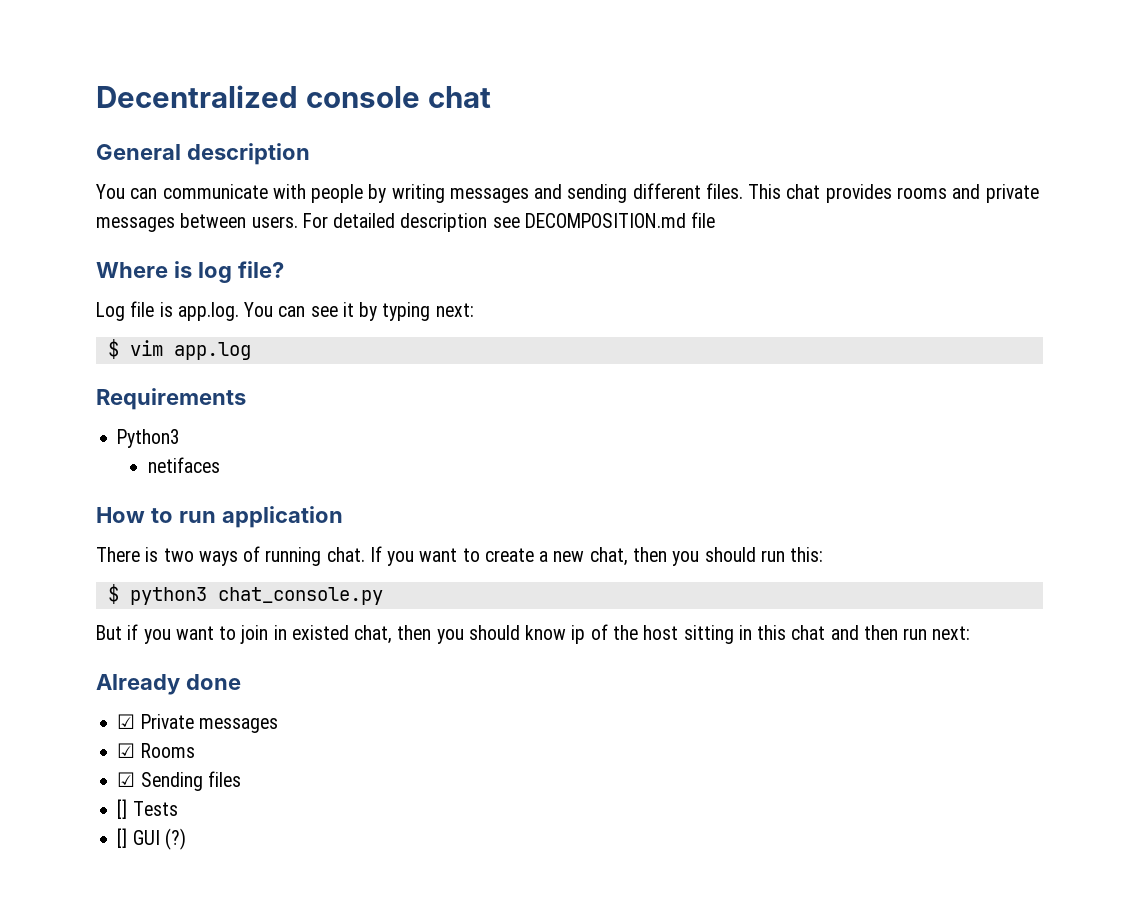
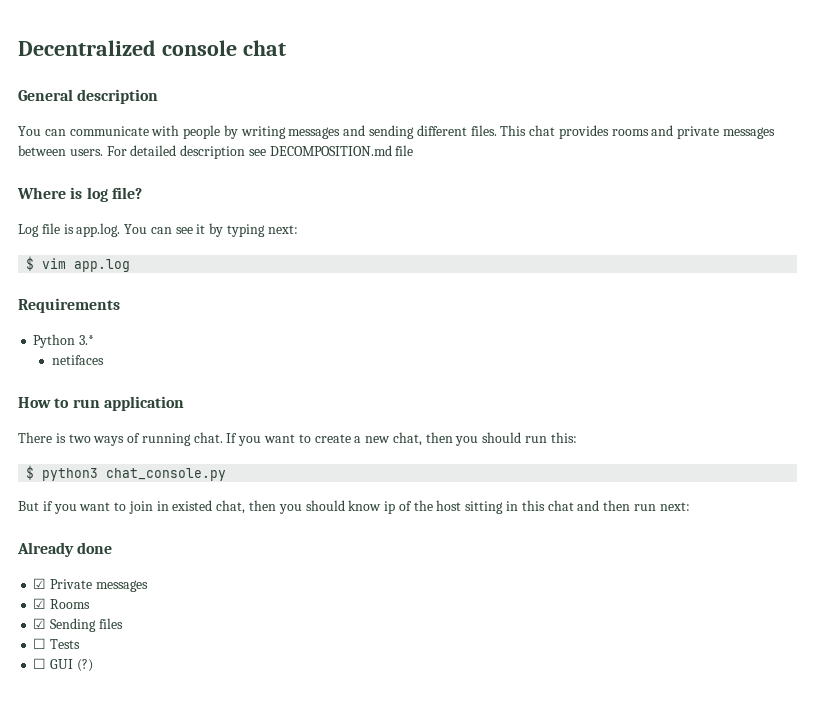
- Python3
+ Python 3.*
- [] Tests
+ ☐ Tests
- [] GUI (?)
+ ☐ GUI (?)

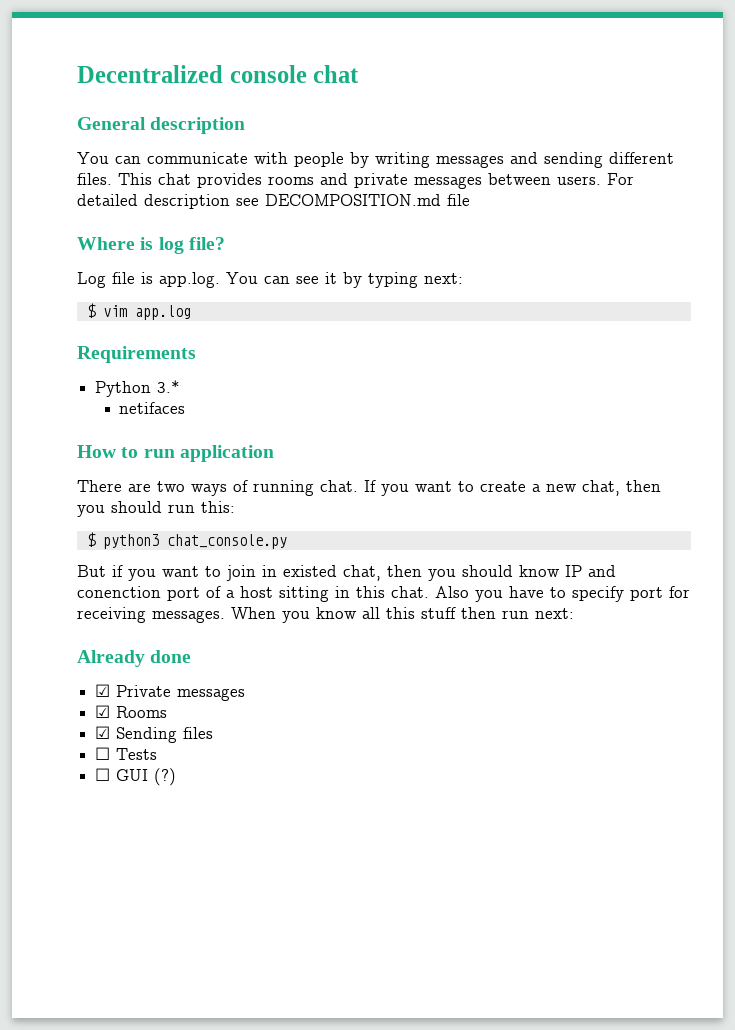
- There is two ways of running chat.
+ There are two ways of running chat.
- But if you want to join in existed chat, then you should know ip of the host sitting in this chat and then run next:
+ But if you want to join in existed chat, then you should know IP and conenction port of a host sitting in this chat. Also you have to specify port for receiving messages. When you know all this stuff then run next:

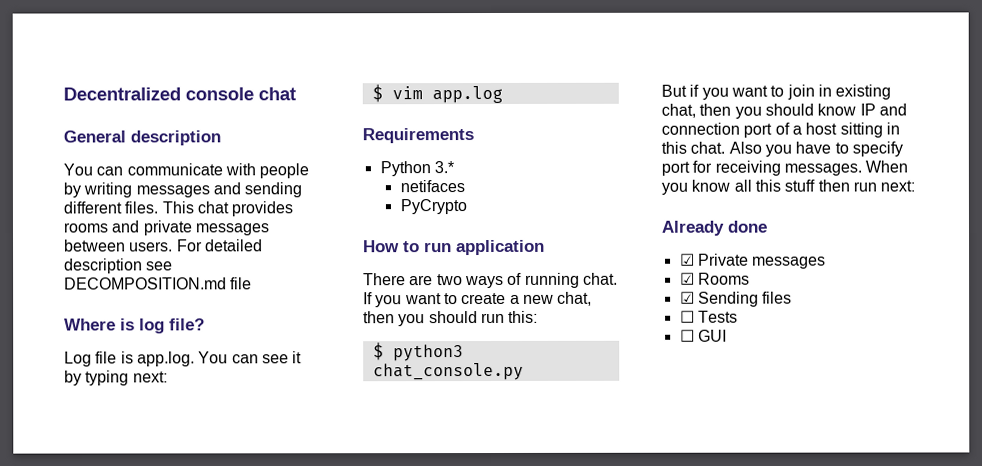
+ PyCrypto
- But if you want to join in existed chat, then you should know IP and conenction port of a host sitting in this chat.
+ But if you want to join in existing chat, then you should know IP and connection port of a host sitting in this chat.
- ☐ GUI (?)
+ ☐ GUI

